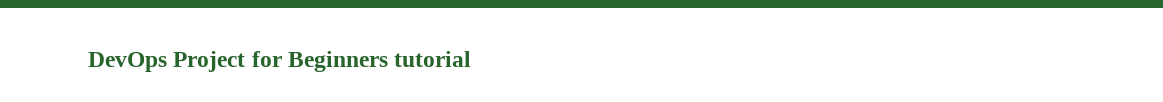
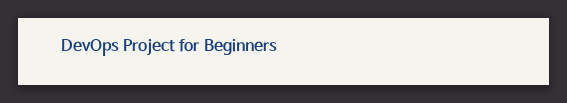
- DevOps Project for Beginners tutorial
+ DevOps Project for Beginners

